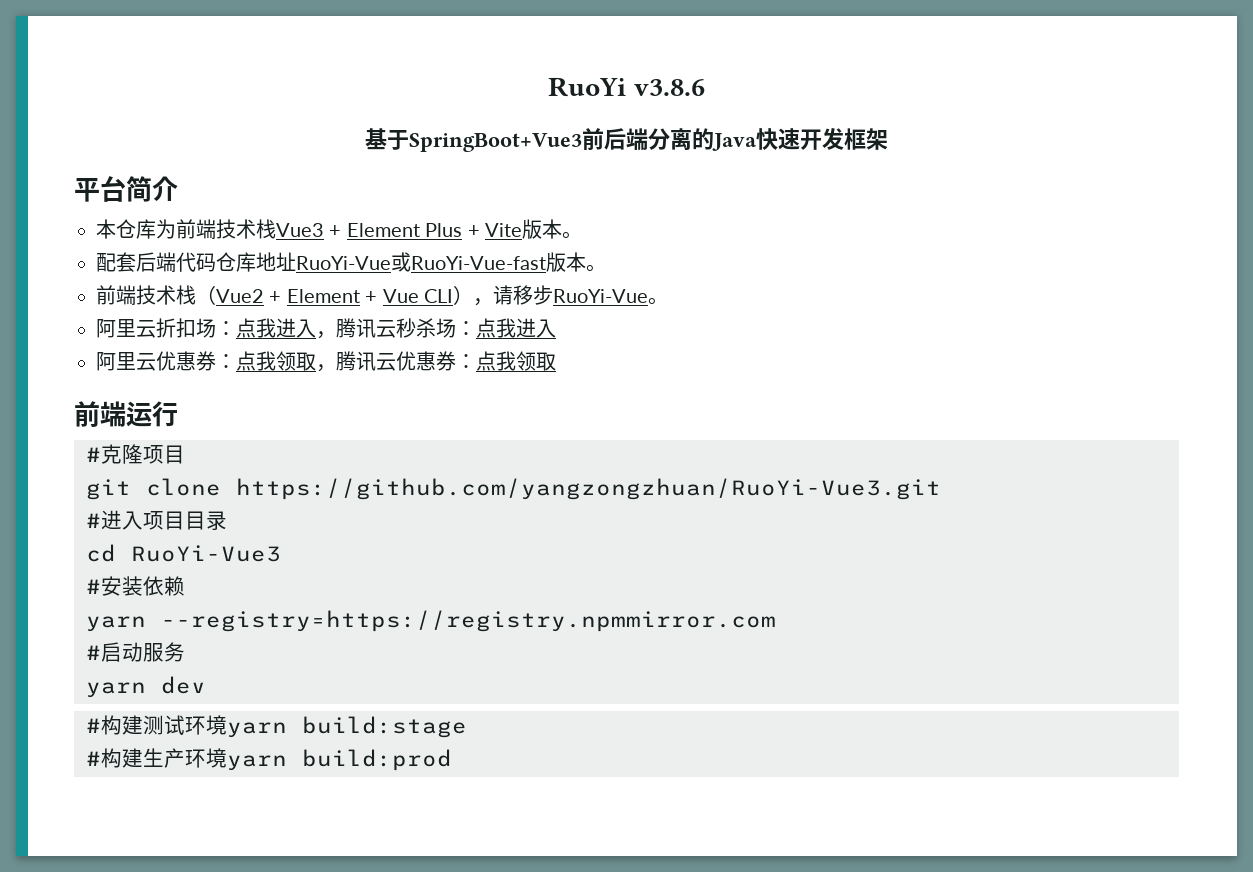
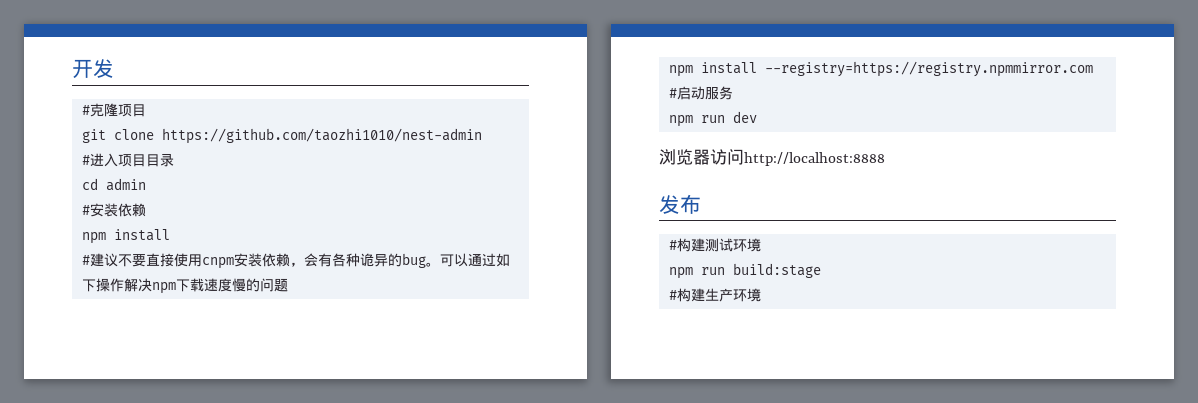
- RuoYi v3.8.6
- 基于SpringBoot+Vue3前后端分离的Java快速开发框架
- 平台简介
- 本仓库为前端技术栈Vue3 + Element Plus + Vite版本。
- 配套后端代码仓库地址RuoYi-Vue或RuoYi-Vue-fast版本。
- 前端技术栈（Vue2 + Element + Vue CLI），请移步RuoYi-Vue。
- 阿里云折扣场：点我进入，腾讯云秒杀场：点我进入
- 阿里云优惠券：点我领取，腾讯云优惠券：点我领取
- 前端运行
+ 开发
- git clone https://github.com/yangzongzhuan/RuoYi-Vue3.git
+ git clone https://github.com/taozhi1010/nest-admin
- cd RuoYi-Vue3
+ cd admin
  #安装依赖
- yarn --registry=https://registry.npmmirror.com
+ npm install
+ #建议不要直接使用cnpm安装依赖，会有各种诡异的bug。可以通过如下操作解决npm下载速度慢的问题
+ npm install --registry=https://registry.npmmirror.com
- yarn dev
+ npm run dev
+ 浏览器访问http://localhost:8888
+ 发布
- #构建测试环境yarn build:stage
+ #构建测试环境
+ npm run build:stage
- #构建生产环境yarn build:prod
+ #构建生产环境

